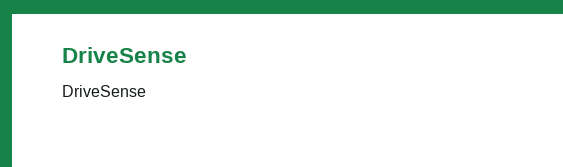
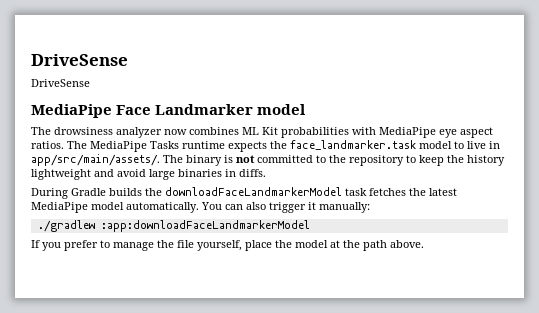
+ MediaPipe Face Landmarker model
+ The drowsiness analyzer now combines ML Kit probabilities with MediaPipe eye aspect ratios. The MediaPipe Tasks runtime expects the face_landmarker.task model to live in app/src/main/assets/. The binary is not committed to the repository to keep the history lightweight and avoid large binaries in diffs.
+ During Gradle builds the downloadFaceLandmarkerModel task fetches the latest MediaPipe model automatically. You can also trigger it manually:
+ ./gradlew :app:downloadFaceLandmarkerModel
+ If you prefer to manage the file yourself, place the model at the path above.

